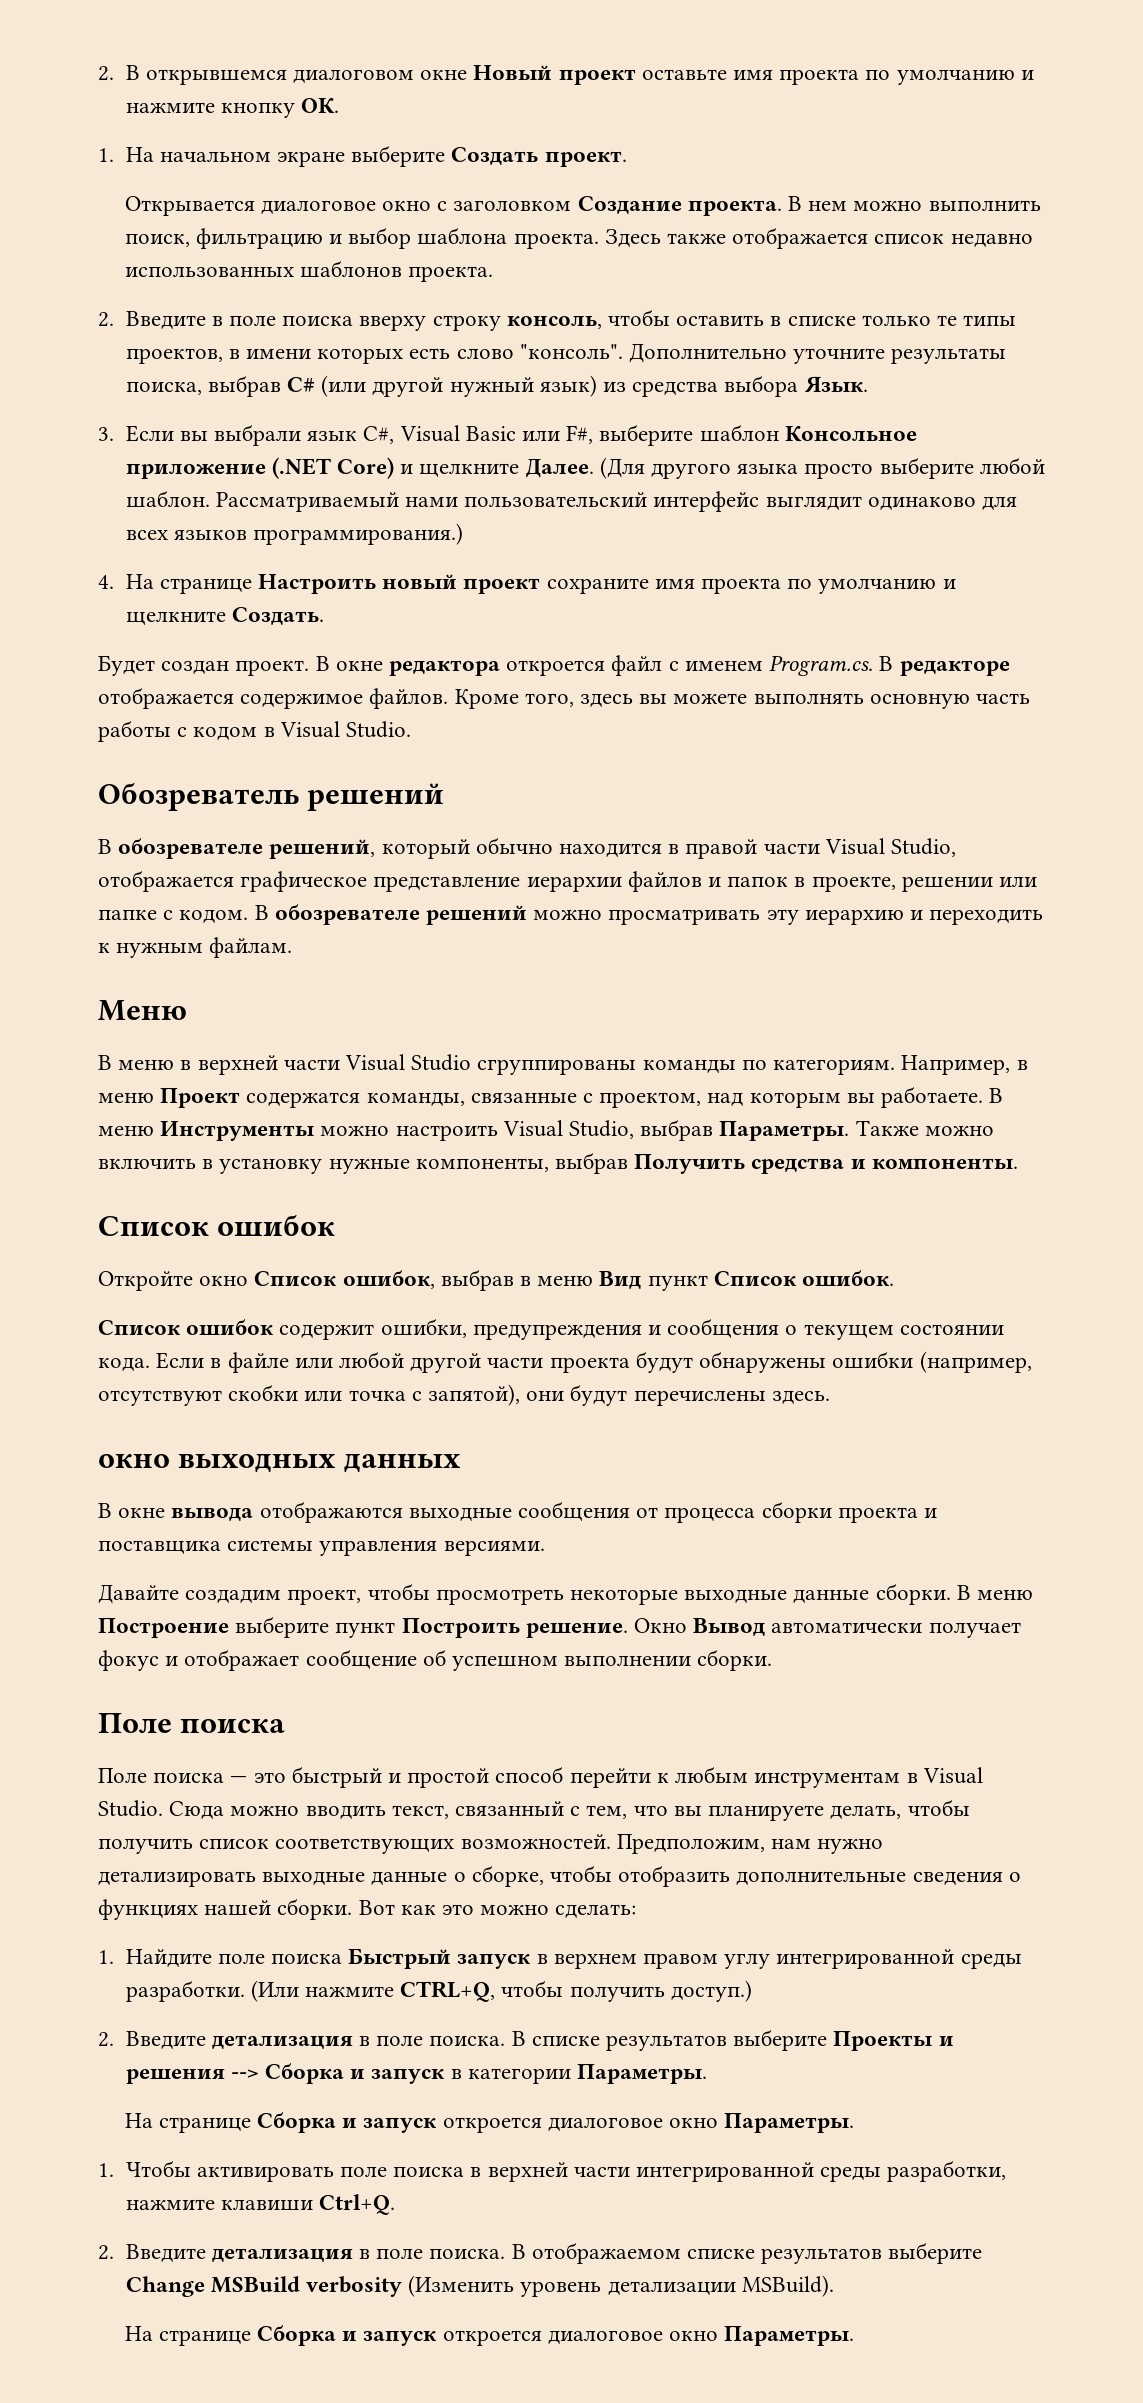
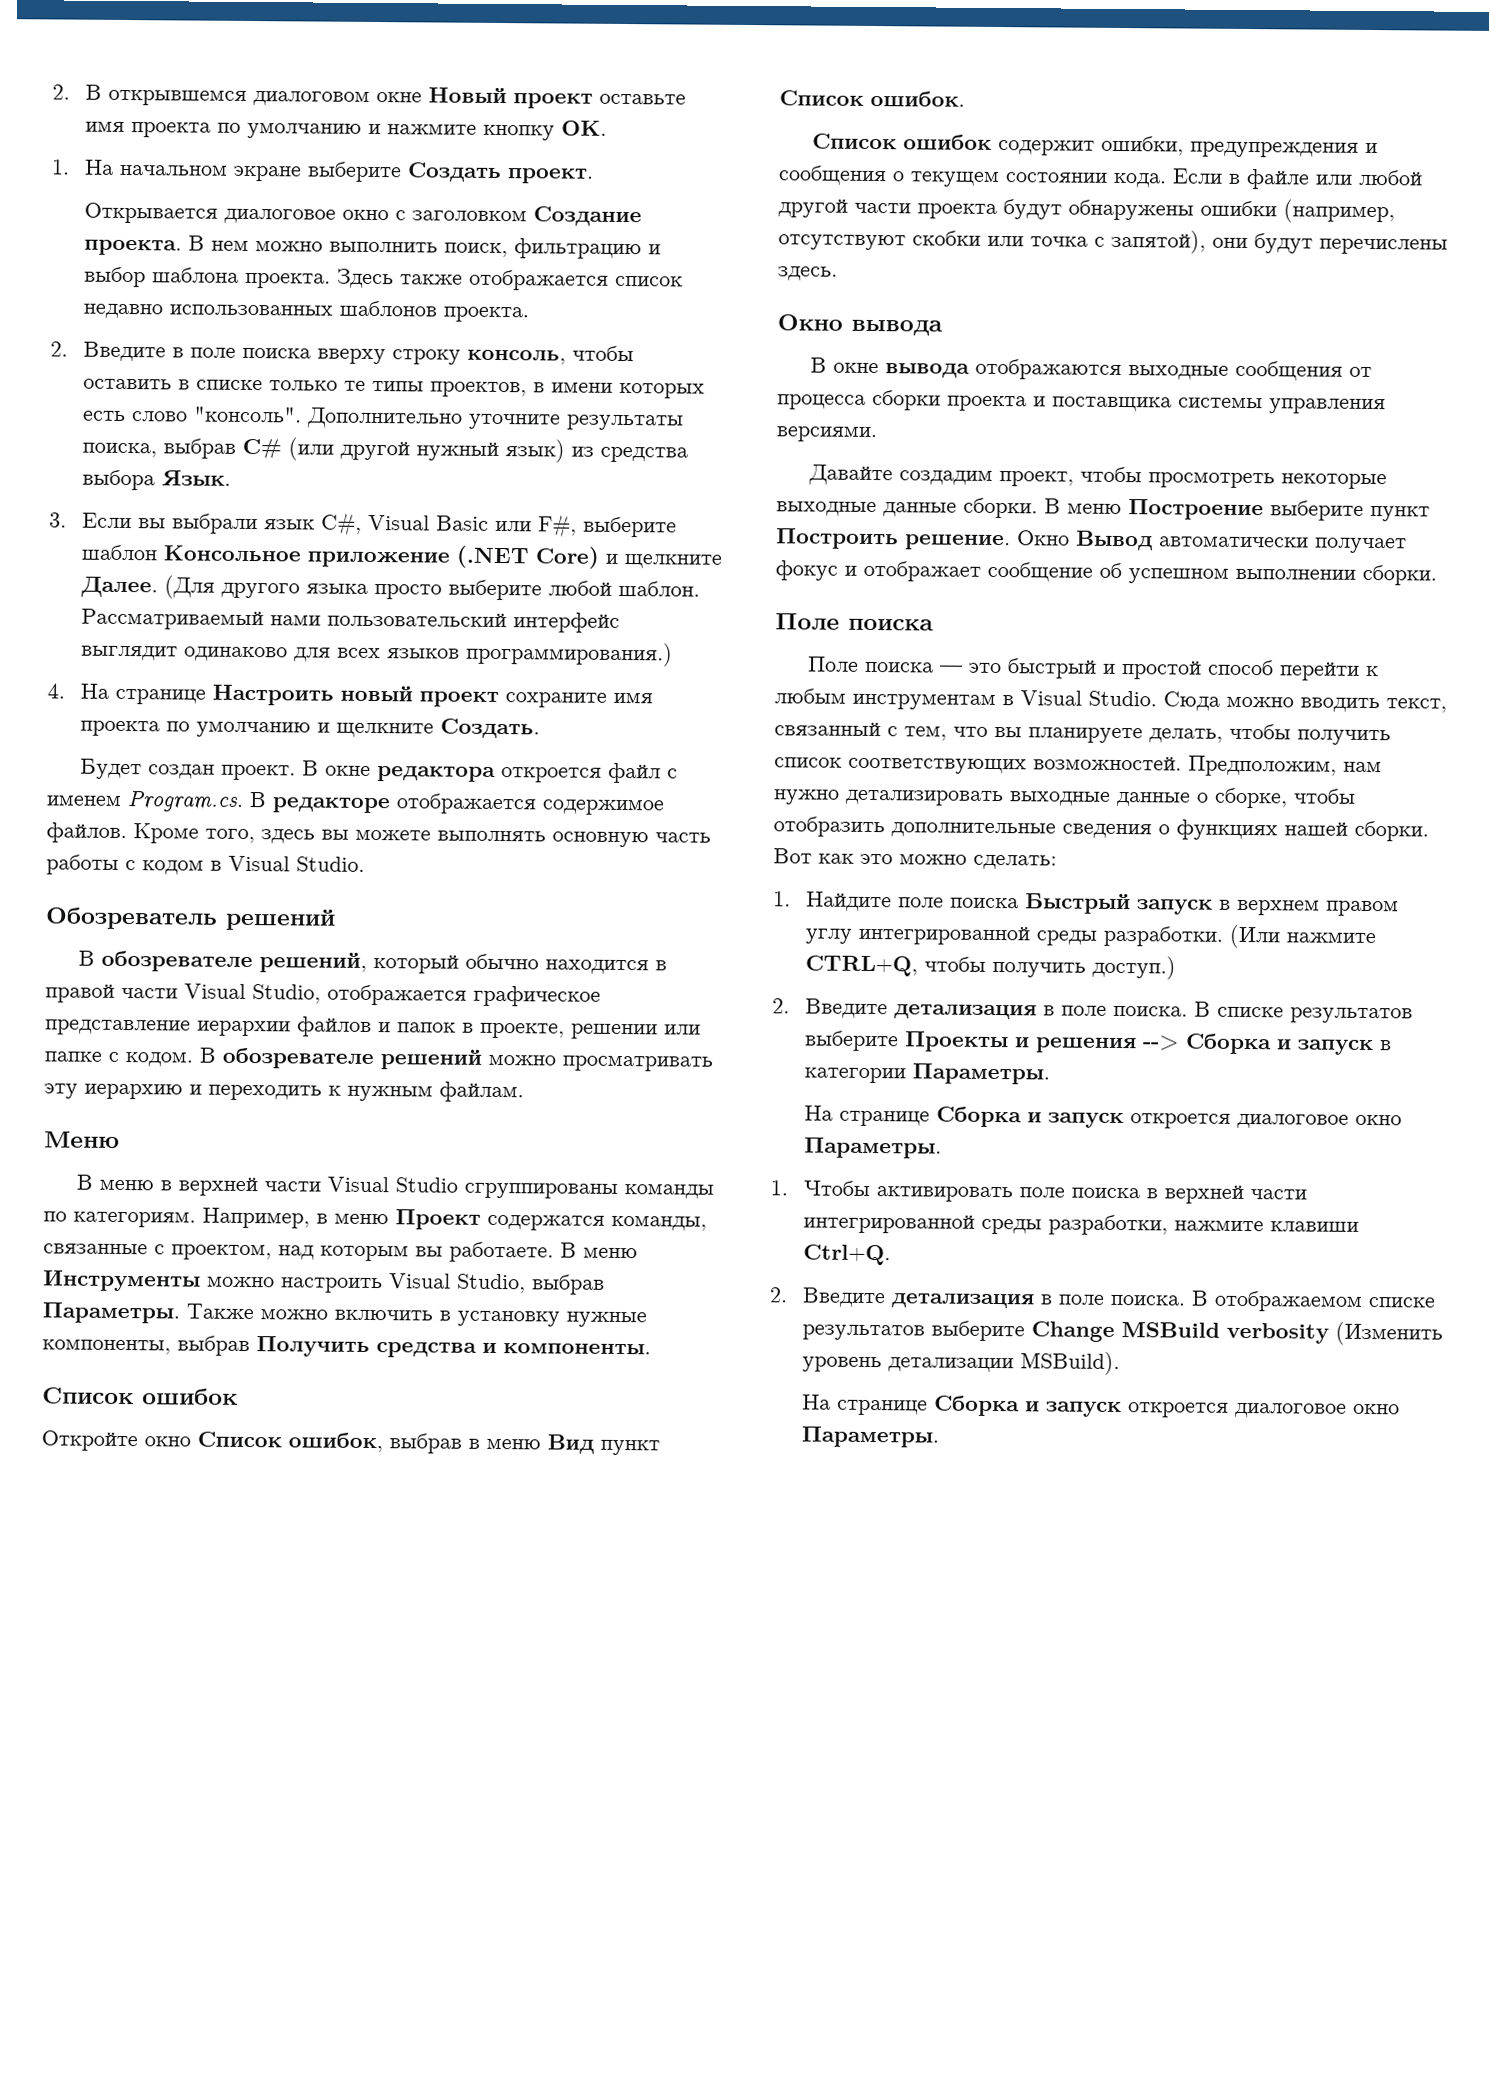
- окно выходных данных
+ Окно вывода

